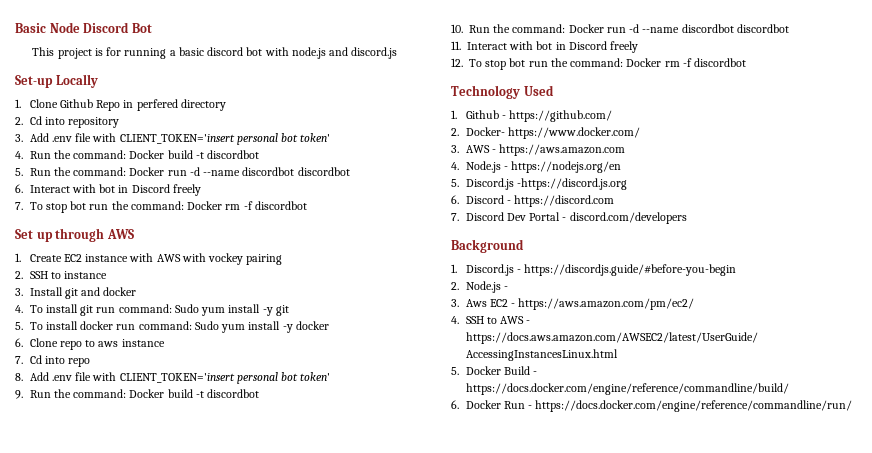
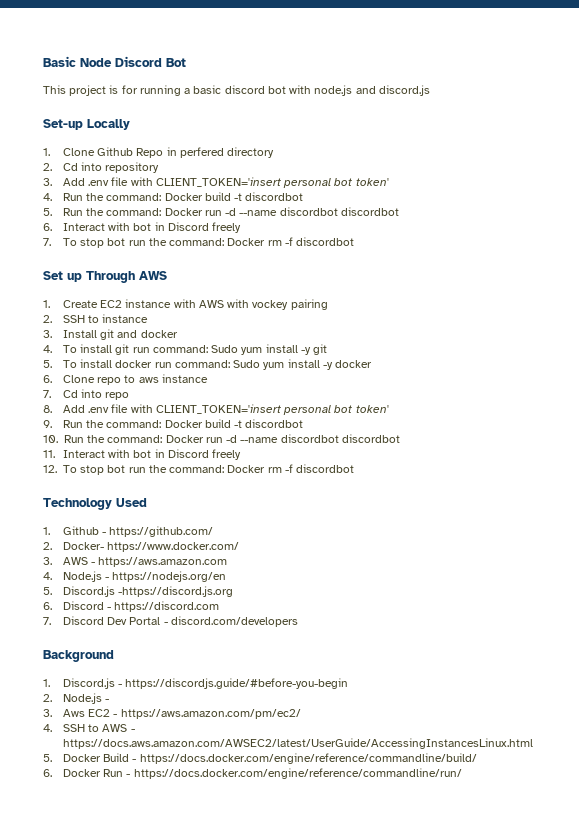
- Set up through AWS
+ Set up Through AWS

